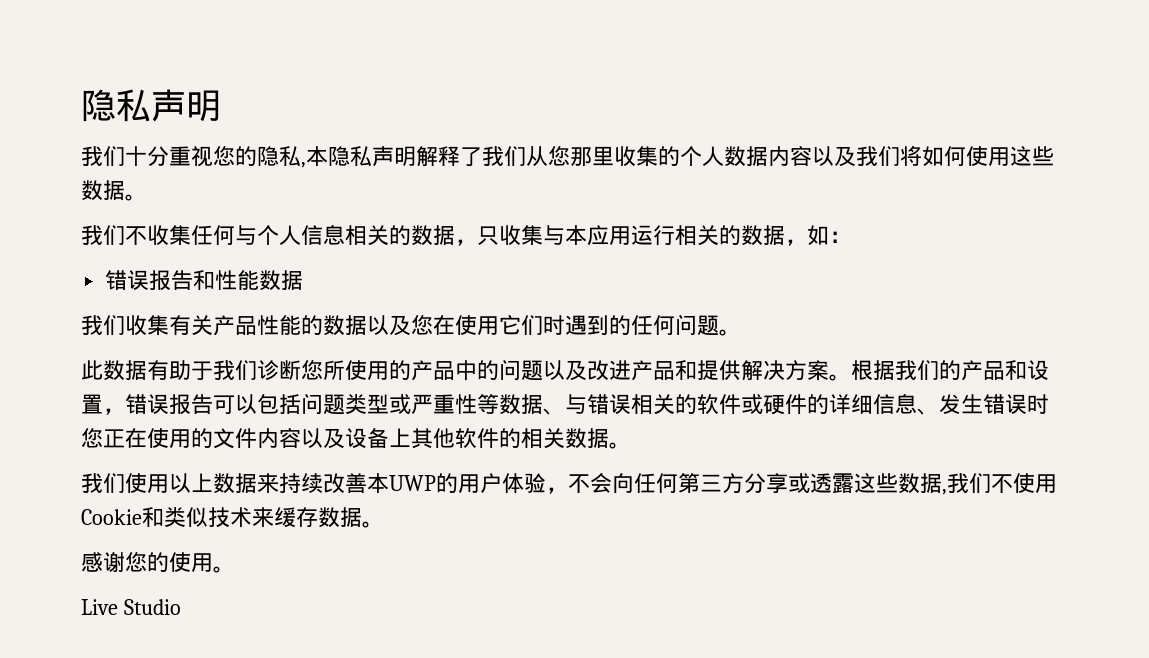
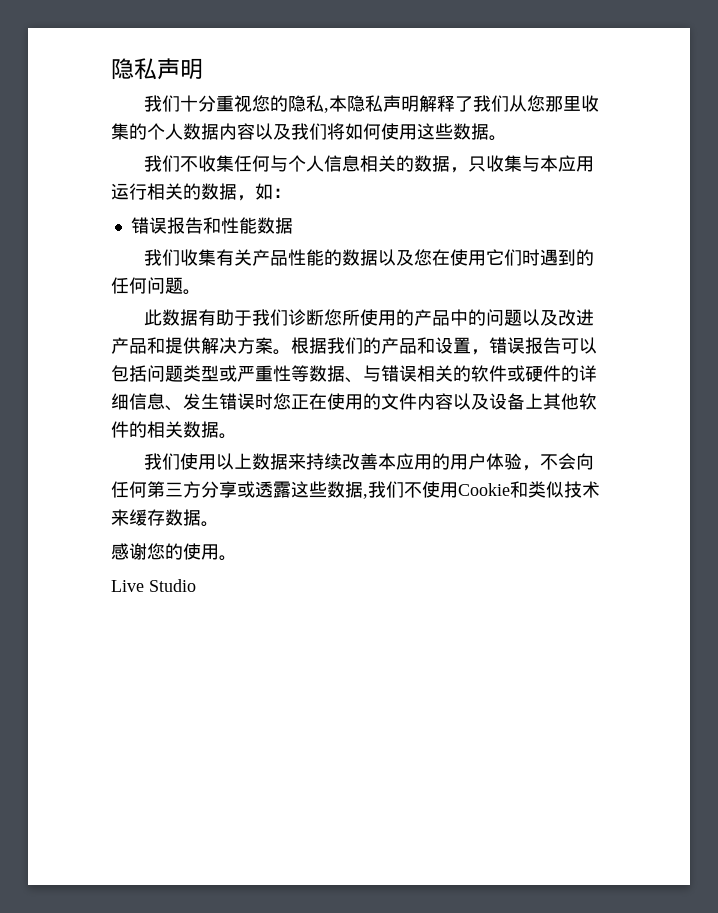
- 我们使用以上数据来持续改善本UWP的用户体验，不会向任何第三方分享或透露这些数据,我们不使用Cookie和类似技术来缓存数据。
+ 我们使用以上数据来持续改善本应用的用户体验，不会向任何第三方分享或透露这些数据,我们不使用Cookie和类似技术来缓存数据。

